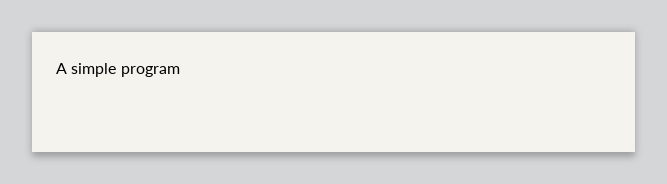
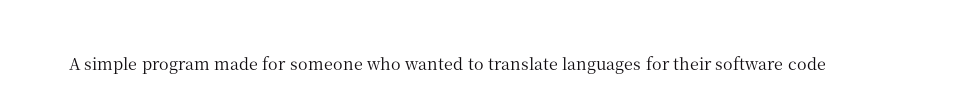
- A simple program
+ A simple program made for someone who wanted to translate languages for their software code

